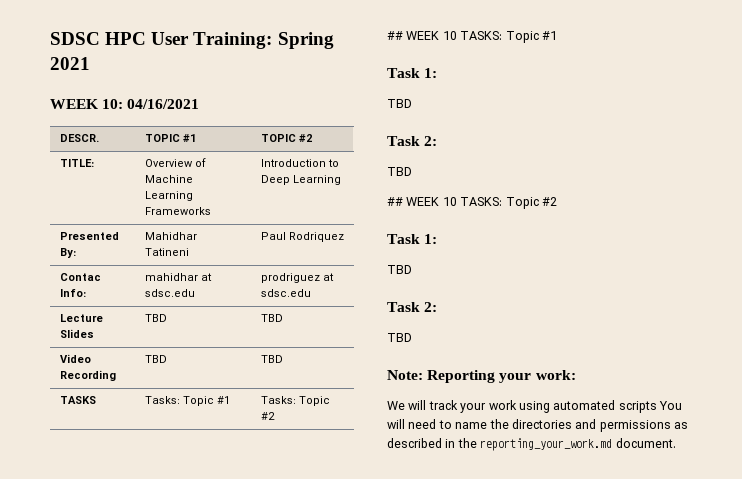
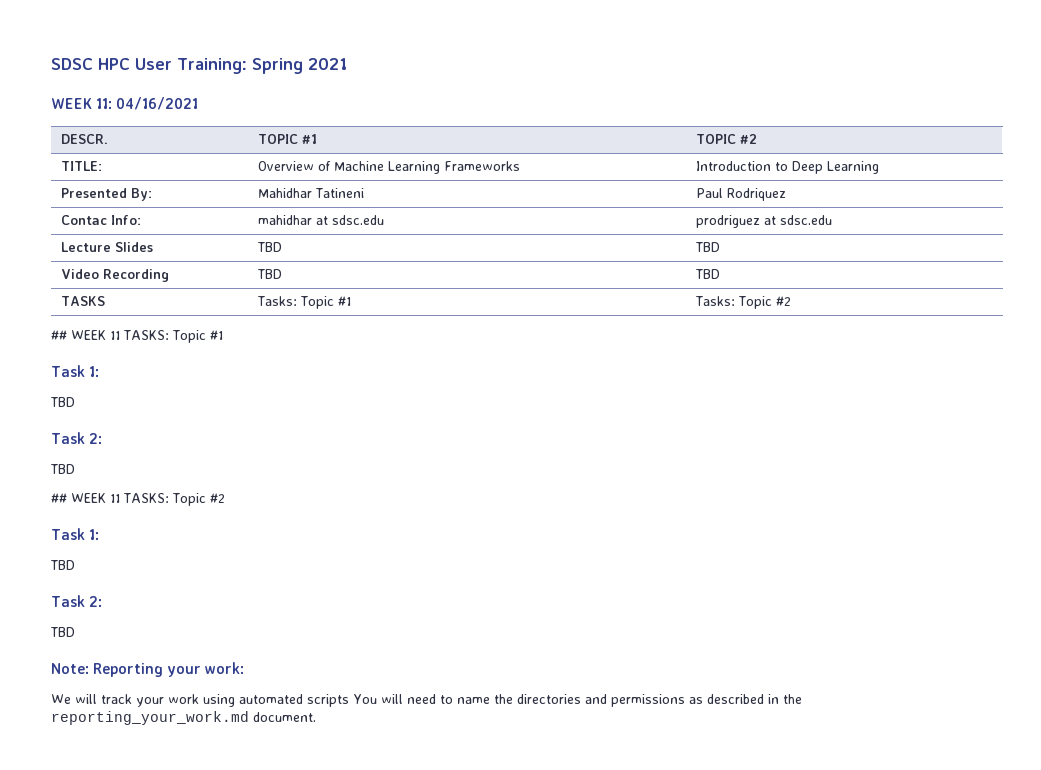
- WEEK 10: 04/16/2021
+ WEEK 11: 04/16/2021
- ## WEEK 10 TASKS: Topic #1
+ ## WEEK 11 TASKS: Topic #1
- ## WEEK 10 TASKS: Topic #2
+ ## WEEK 11 TASKS: Topic #2

